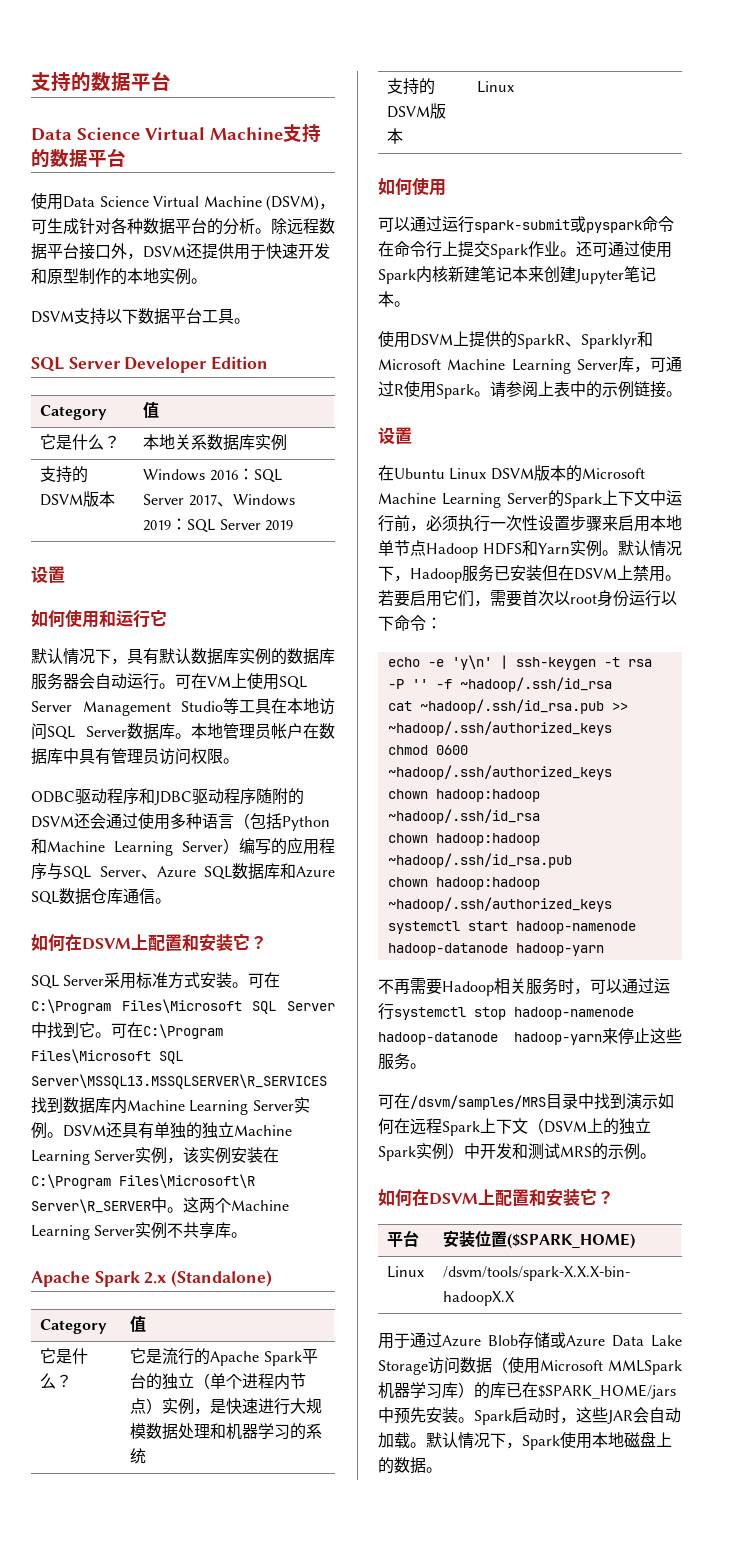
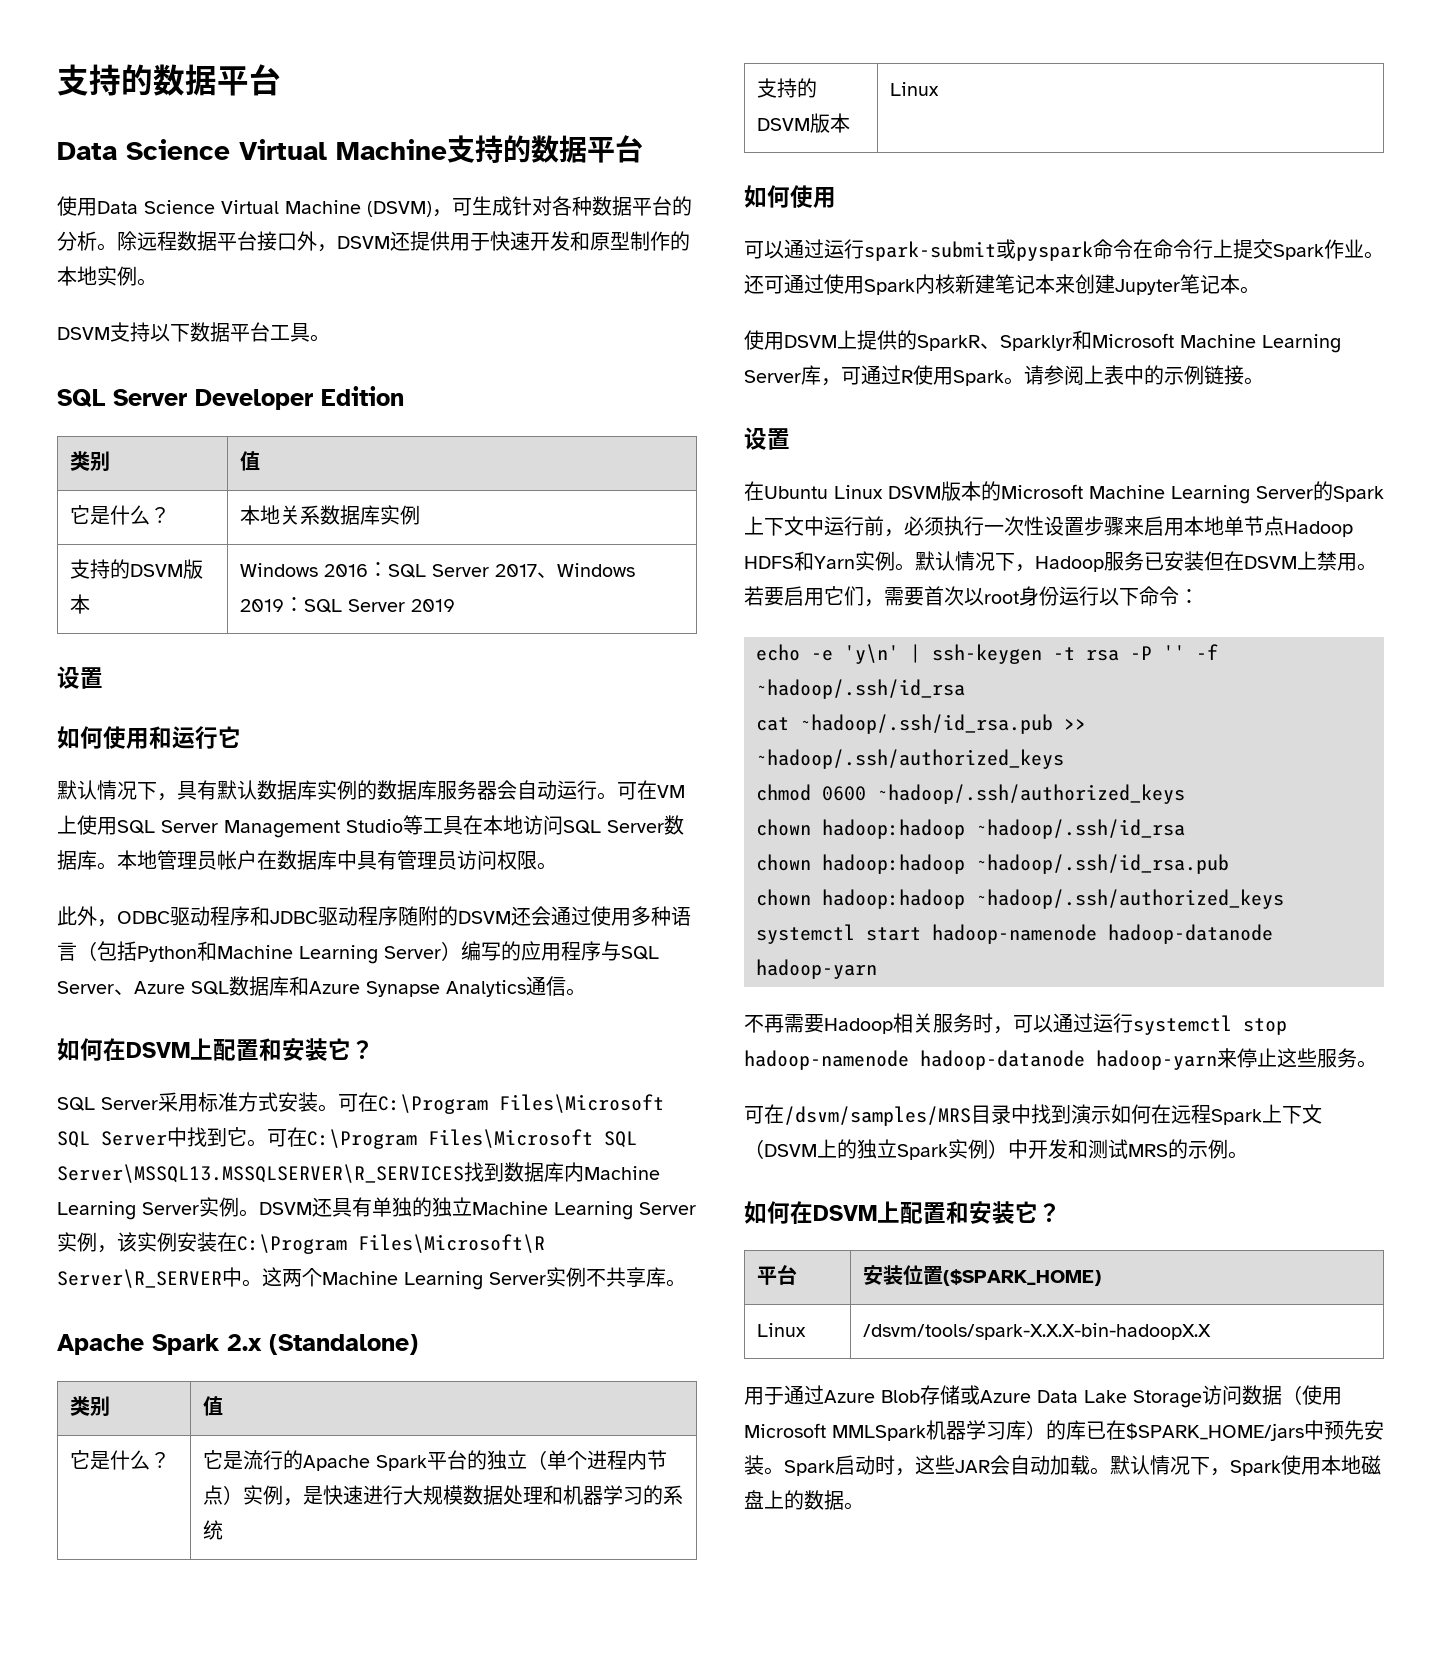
  SQL Server Developer Edition
- Category | 值
+ 类别 | 值
- ODBC驱动程序和JDBC驱动程序随附的DSVM还会通过使用多种语言（包括Python和Machine Learning Server）编写的应用程序与SQL Server、Azure SQL数据库和Azure SQL数据仓库通信。
+ 此外，ODBC驱动程序和JDBC驱动程序随附的DSVM还会通过使用多种语言（包括Python和Machine Learning Server）编写的应用程序与SQL Server、Azure SQL数据库和Azure Synapse Analytics通信。
  Apache Spark 2.x (Standalone)
- Category | 值
+ 类别 | 值

